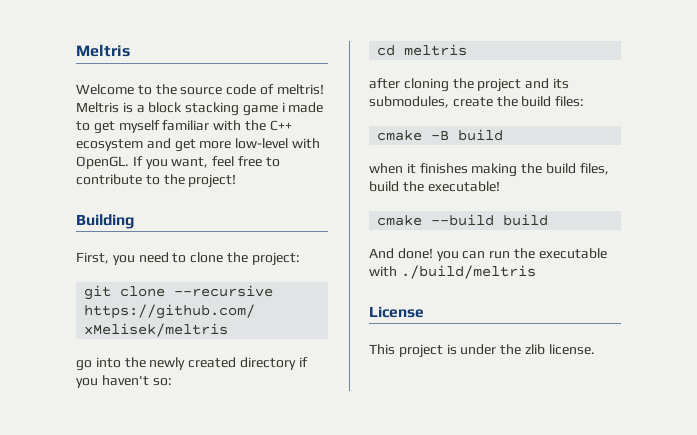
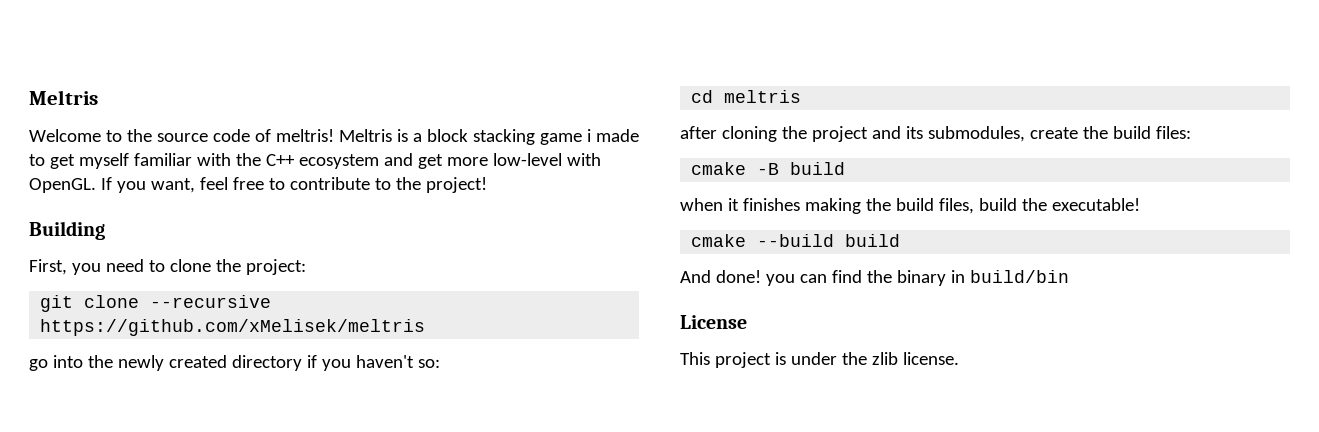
- And done! you can run the executable with ./build/meltris
+ And done! you can find the binary in build/bin

